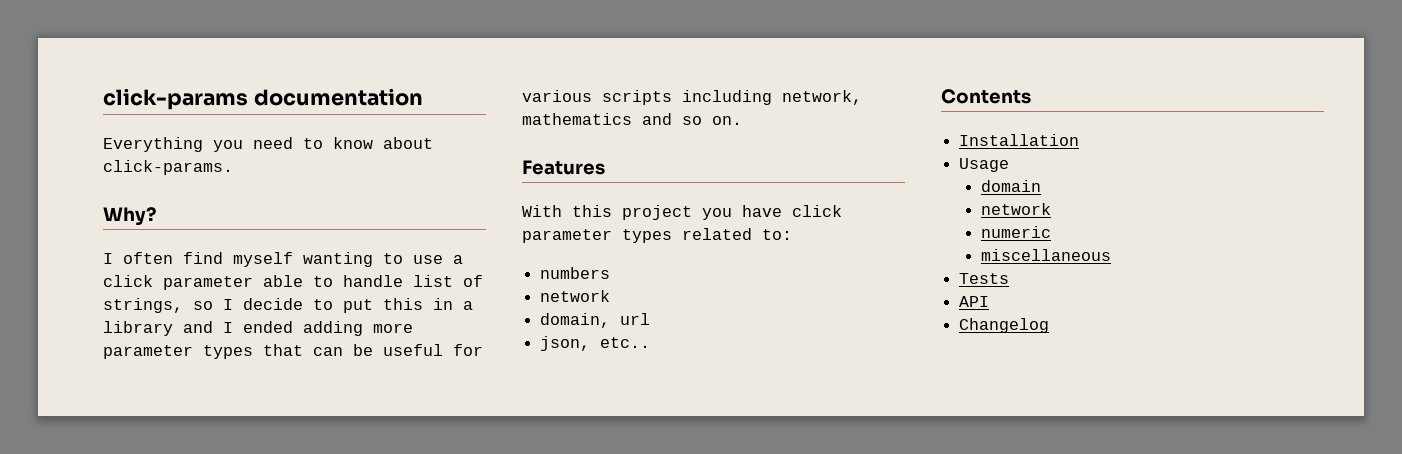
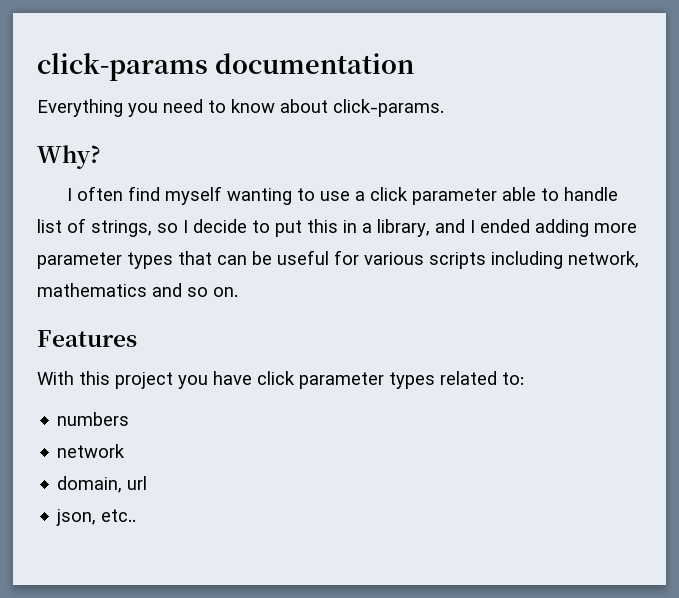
- I often find myself wanting to use a click parameter able to handle list of strings, so I decide to put this in a library and I ended adding more parameter types that can be useful for various scripts including network, mathematics and so on.
+ I often find myself wanting to use a click parameter able to handle list of strings, so I decide to put this in a library, and I ended adding more parameter types that can be useful for various scripts including network, mathematics and so on.
- Contents
- Installation
- Usage
- domain
- network
- numeric
- miscellaneous
- Tests
- API
- Changelog

